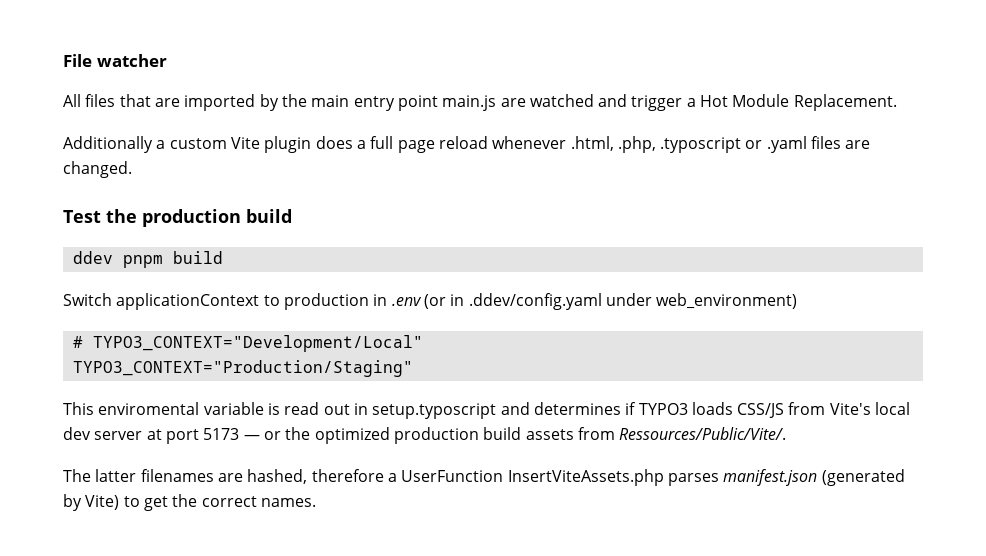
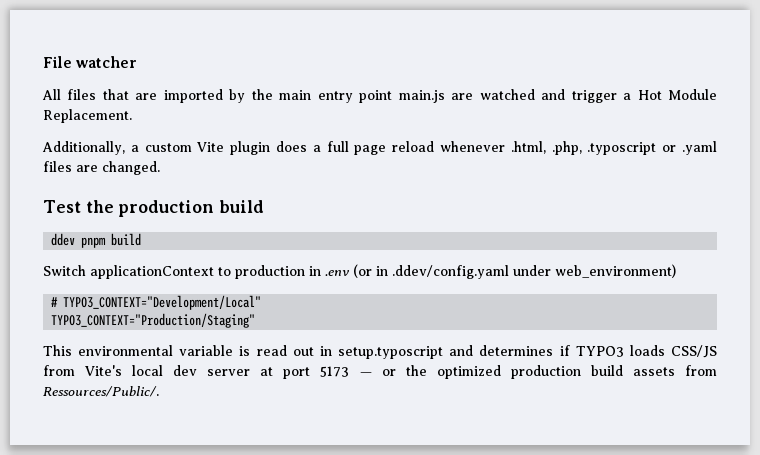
- Additionally a custom Vite plugin does a full page reload whenever .html, .php, .typoscript or .yaml files are changed.
+ Additionally, a custom Vite plugin does a full page reload whenever .html, .php, .typoscript or .yaml files are changed.
- This enviromental variable is read out in setup.typoscript and determines if TYPO3 loads CSS/JS from Vite's local dev server at port 5173 — or the optimized production build assets from Ressources/Public/Vite/.
- The latter filenames are hashed, therefore a UserFunction InsertViteAssets.php parses manifest.json (generated by Vite) to get the correct names.
+ This environmental variable is read out in setup.typoscript and determines if TYPO3 loads CSS/JS from Vite's local dev server at port 5173 — or the optimized production build assets from Ressources/Public/.

